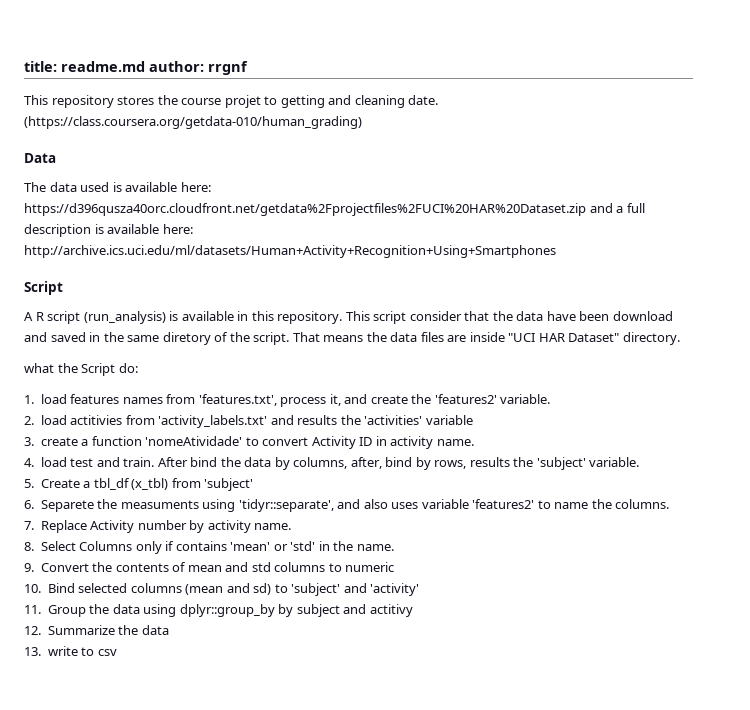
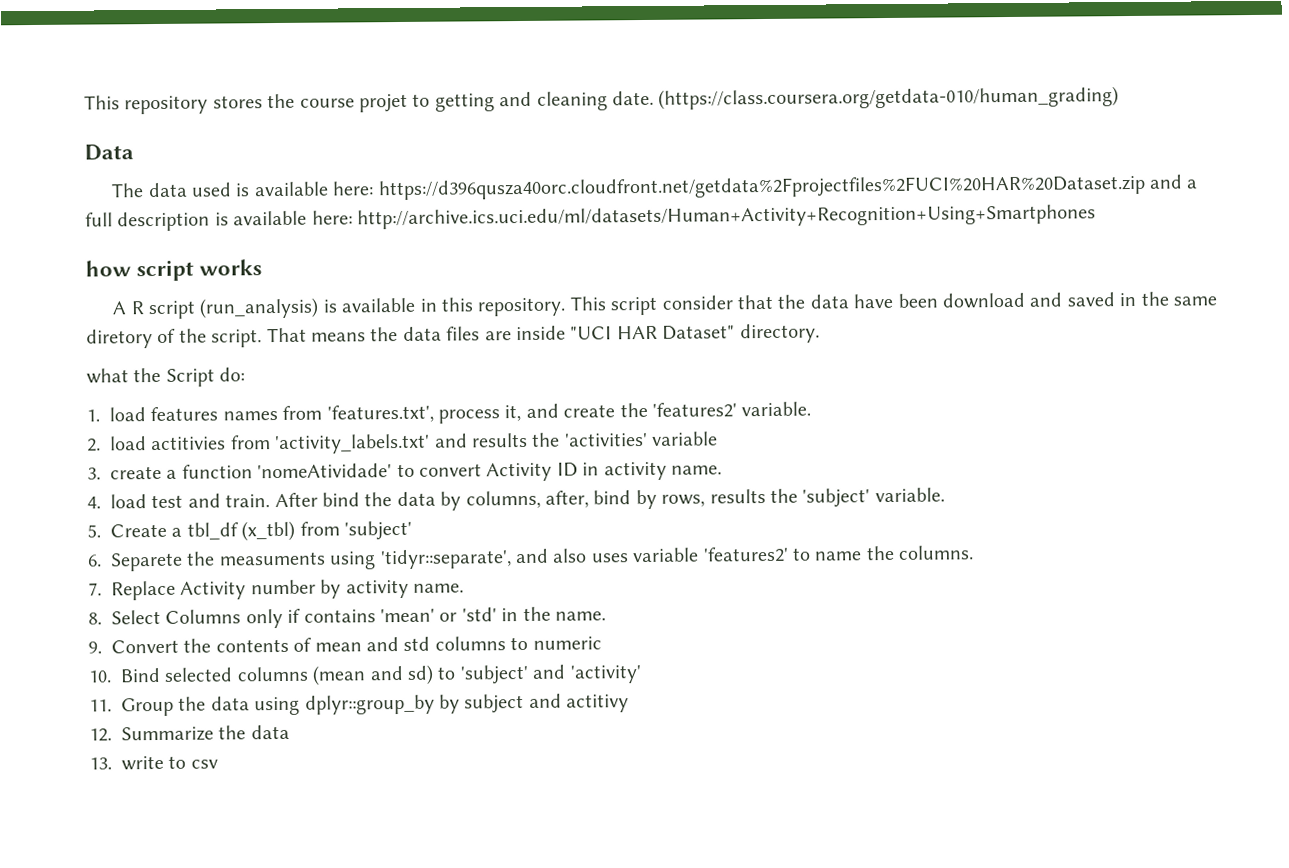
- title: readme.md author: rrgnf
  The data used is available here: https://d396qusza40orc.cloudfront.net/getdata%2Fprojectfiles%2FUCI%20HAR%20Dataset.zip and a full description is available here: http://archive.ics.uci.edu/ml/datasets/Human+Activity+Recognition+Using+Smartphones
- Script
+ how script works

